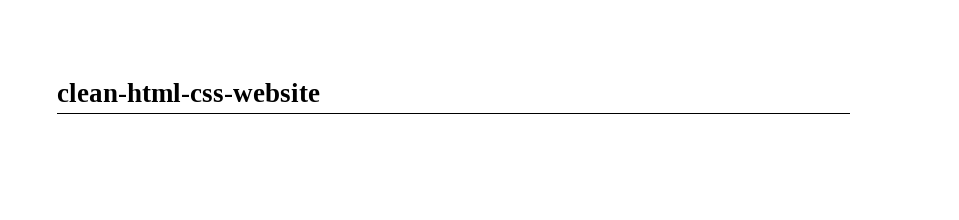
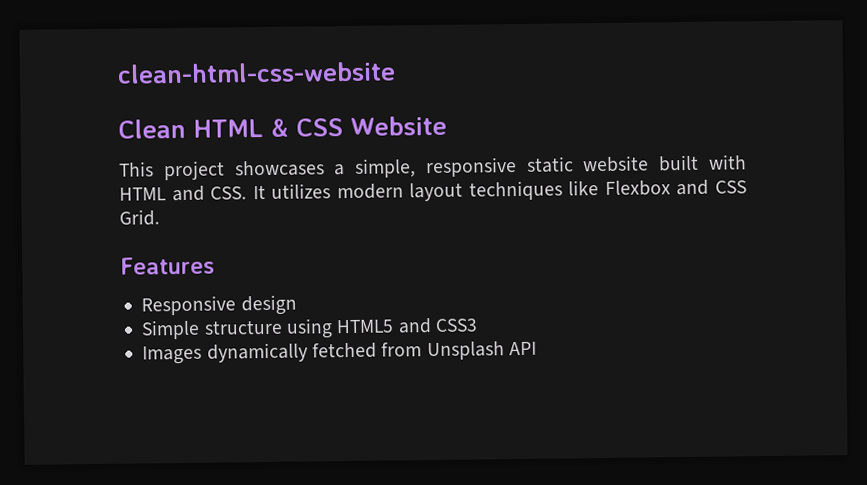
+ Clean HTML & CSS Website
+ This project showcases a simple, responsive static website built with HTML and CSS. It utilizes modern layout techniques like Flexbox and CSS Grid.
+ Features
+ Responsive design
+ Simple structure using HTML5 and CSS3
+ Images dynamically fetched from Unsplash API

